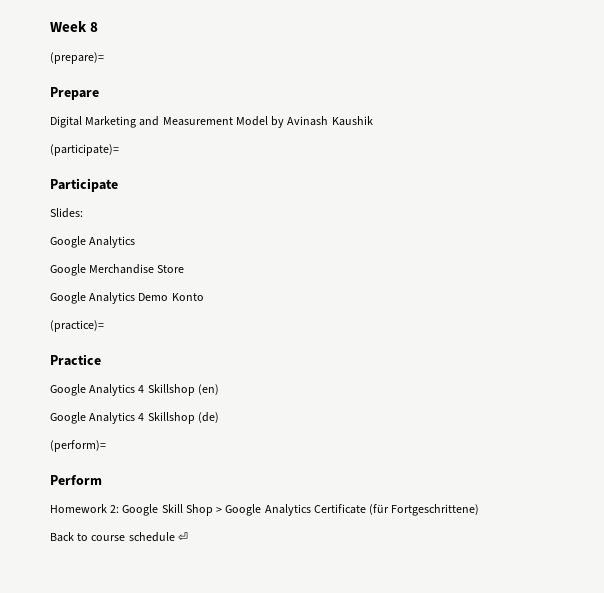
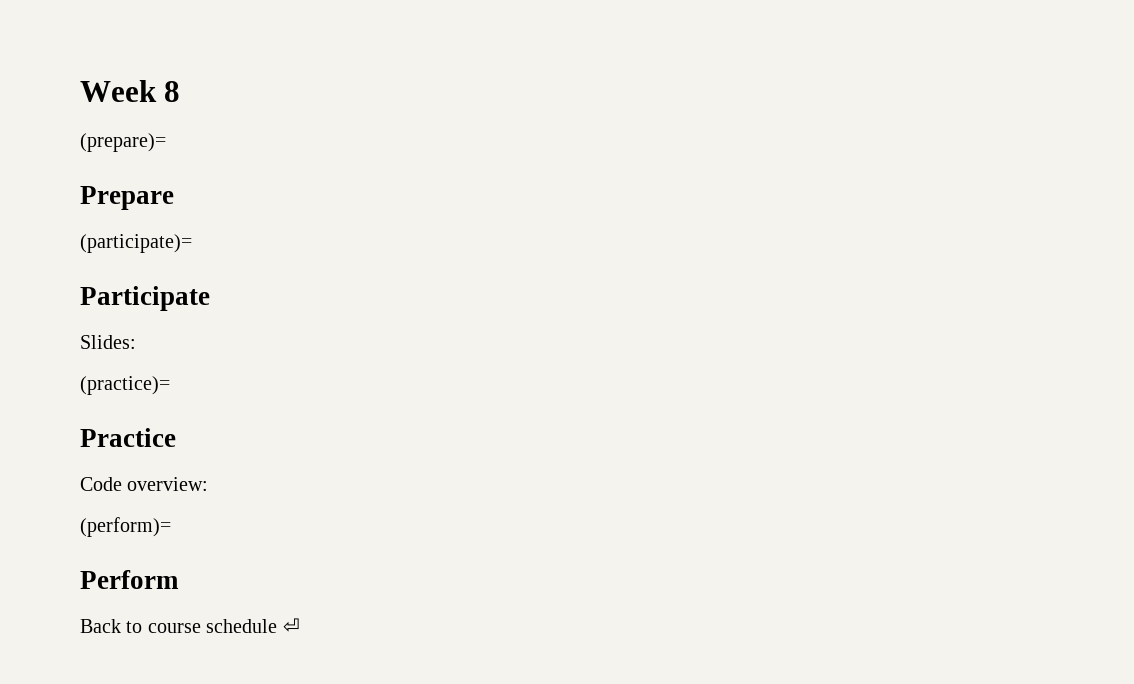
- Digital Marketing and Measurement Model by Avinash Kaushik
  (participate)=
  Participate
  Slides:
- Google Analytics
- Google Merchandise Store
- Google Analytics Demo Konto
  (practice)=
  Practice
- Google Analytics 4 Skillshop (en)
- Google Analytics 4 Skillshop (de)
+ Code overview:
  (perform)=
  Perform
- Homework 2: Google Skill Shop > Google Analytics Certificate (für Fortgeschrittene)

